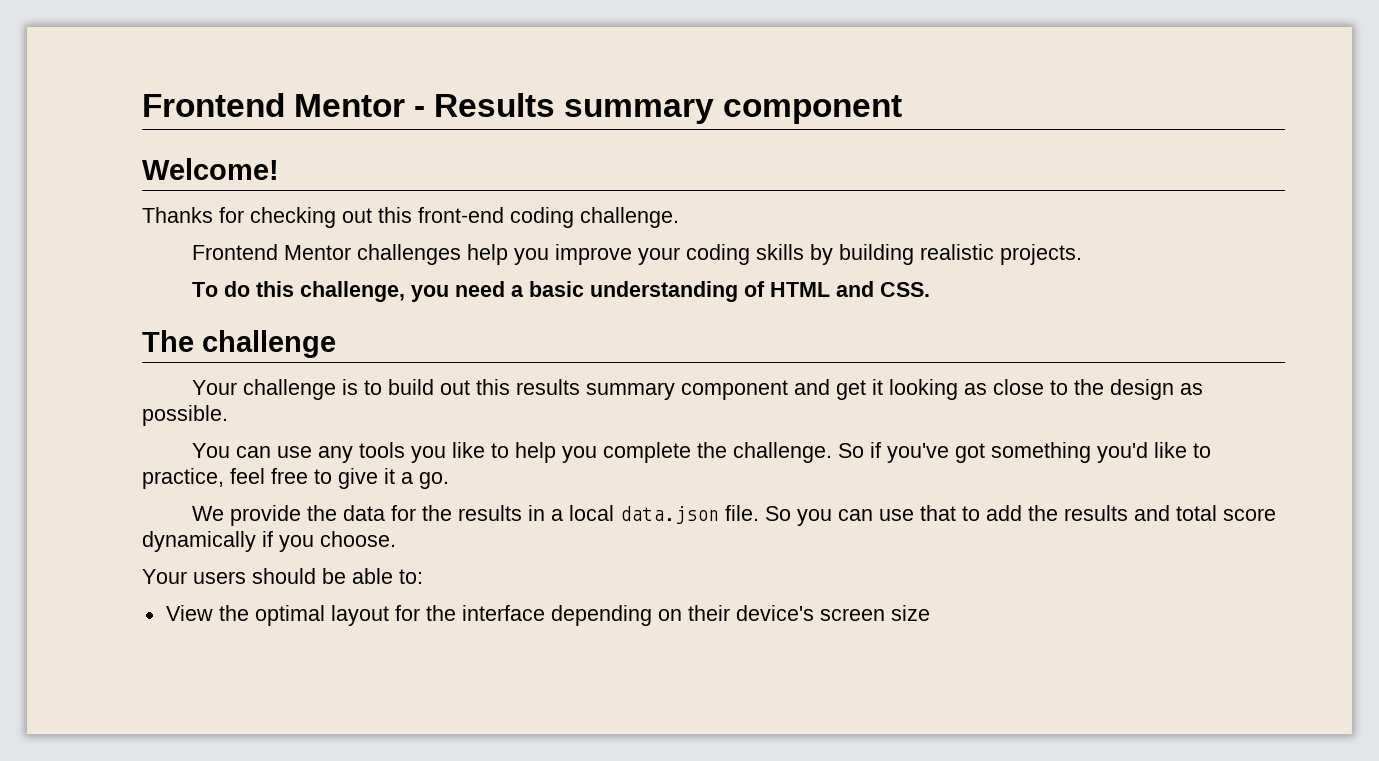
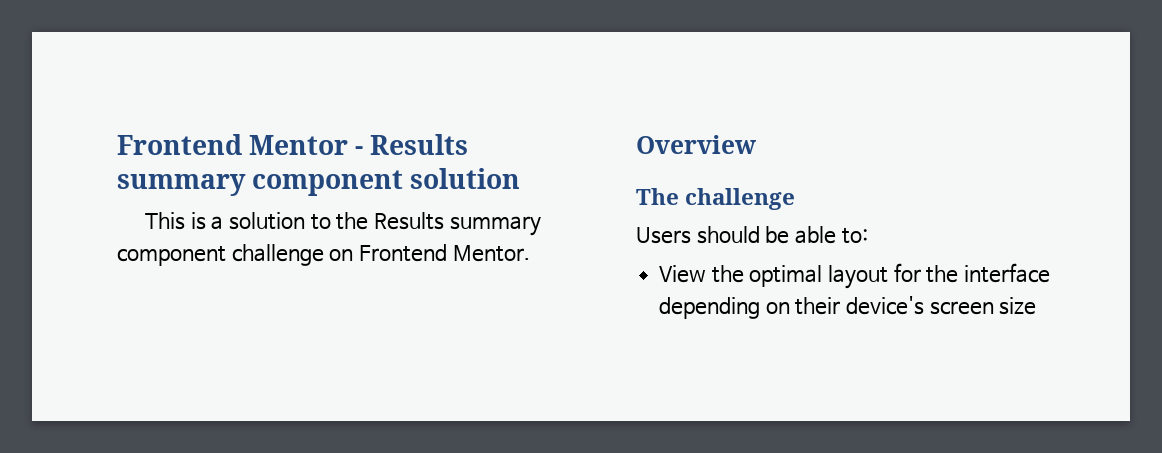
- Frontend Mentor - Results summary component
- Welcome!
- Thanks for checking out this front-end coding challenge.
- Frontend Mentor challenges help you improve your coding skills by building realistic projects.
- To do this challenge, you need a basic understanding of HTML and CSS.
+ Frontend Mentor - Results summary component solution
+ This is a solution to the Results summary component challenge on Frontend Mentor.
+ Overview
  The challenge
- Your challenge is to build out this results summary component and get it looking as close to the design as possible.
- You can use any tools you like to help you complete the challenge. So if you've got something you'd like to practice, feel free to give it a go.
- We provide the data for the results in a local data.json file. So you can use that to add the results and total score dynamically if you choose.
- Your users should be able to:
+ Users should be able to:

